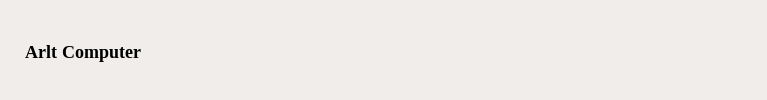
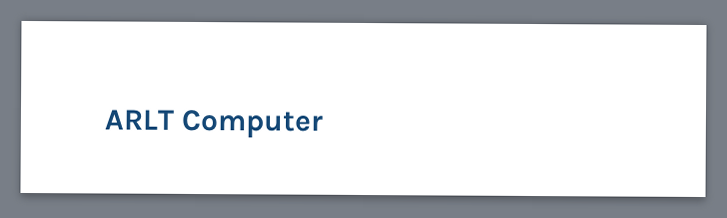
- Arlt Computer
+ ARLT Computer

